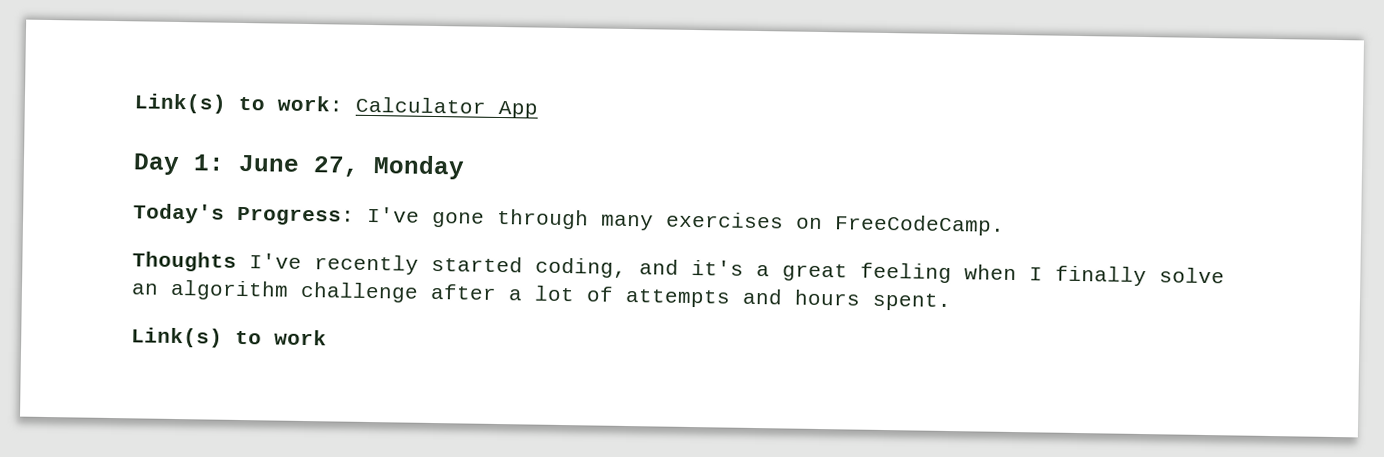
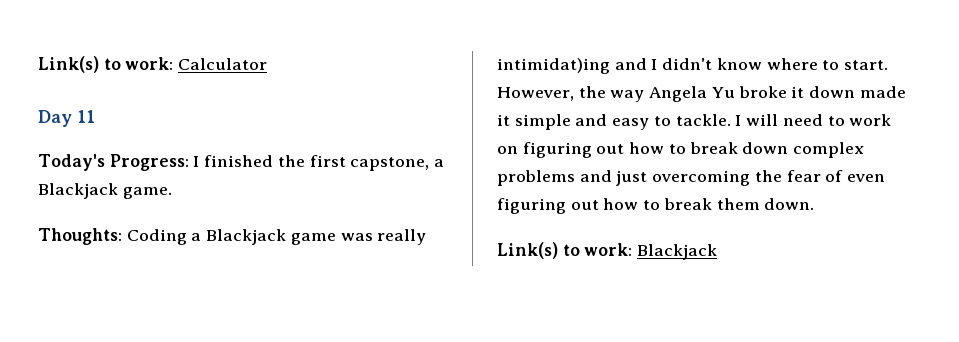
- Link(s) to work: Calculator App
+ Link(s) to work: Calculator
- Day 1: June 27, Monday
- Today's Progress: I've gone through many exercises on FreeCodeCamp.
- Thoughts I've recently started coding, and it's a great feeling when I finally solve an algorithm challenge after a lot of attempts and hours spent.
- Link(s) to work
+ Day 11
+ Today's Progress: I finished the first capstone, a Blackjack game.
+ Thoughts: Coding a Blackjack game was really intimidat)ing and I didn't know where to start. However, the way Angela Yu broke it down made it simple and easy to tackle. I will need to work on figuring out how to break down complex problems and just overcoming the fear of even figuring out how to break them down.
+ Link(s) to work: Blackjack

